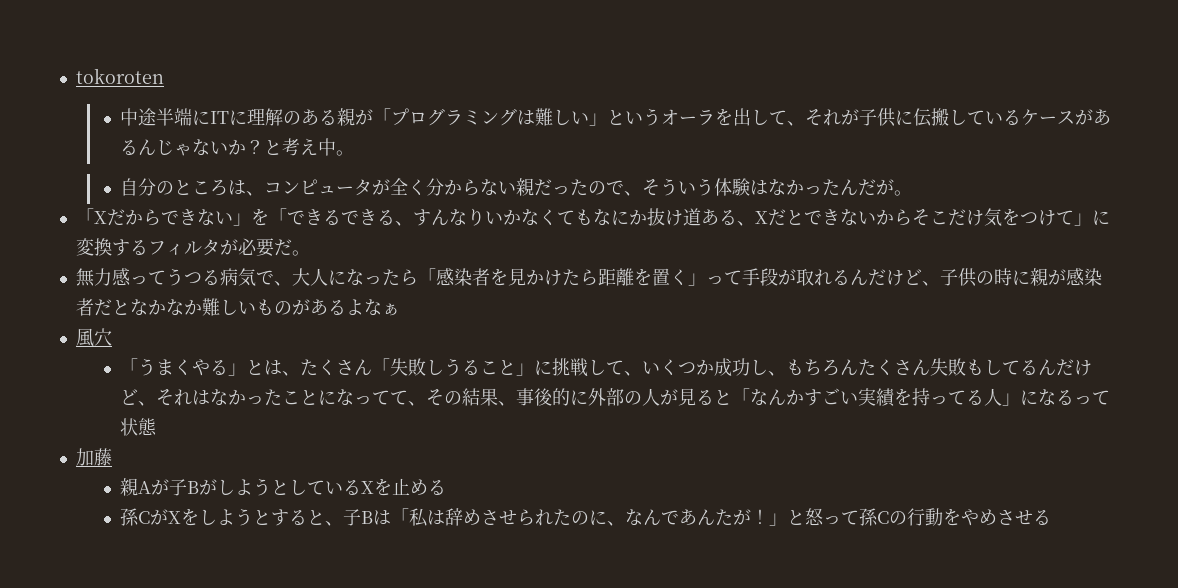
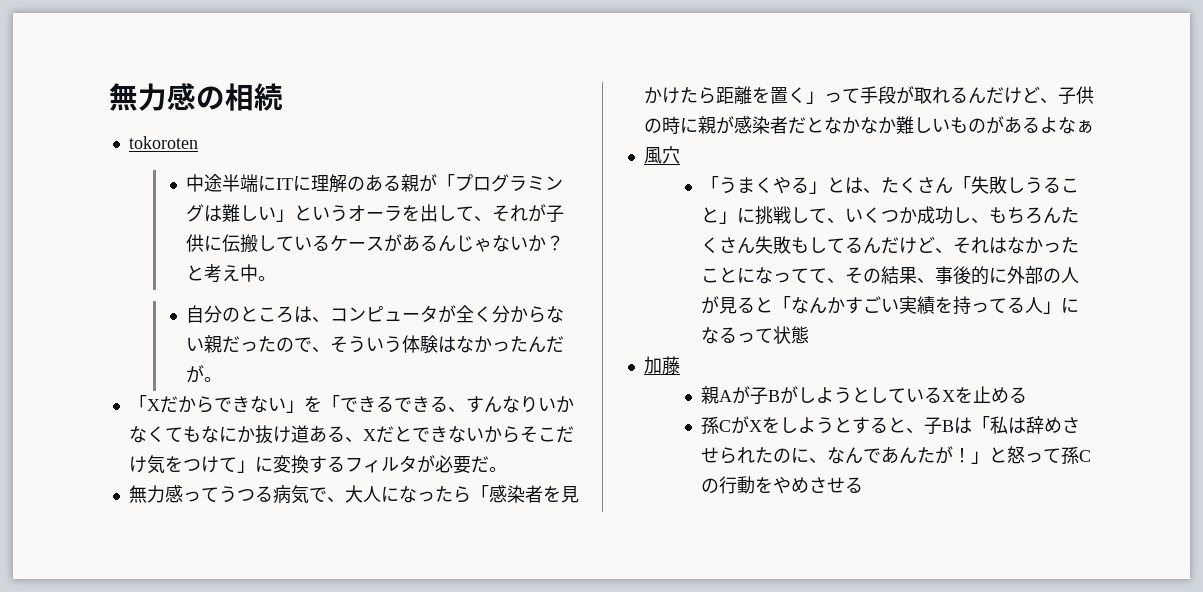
+ 無力感の相続

